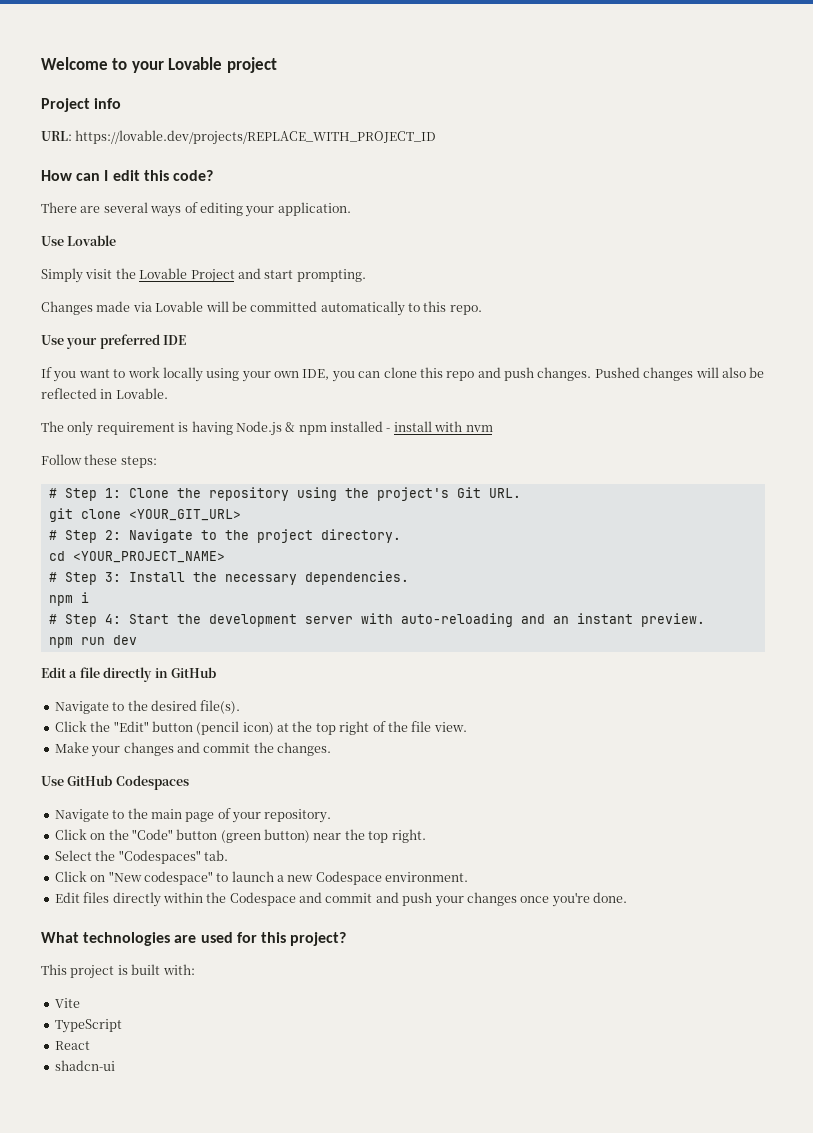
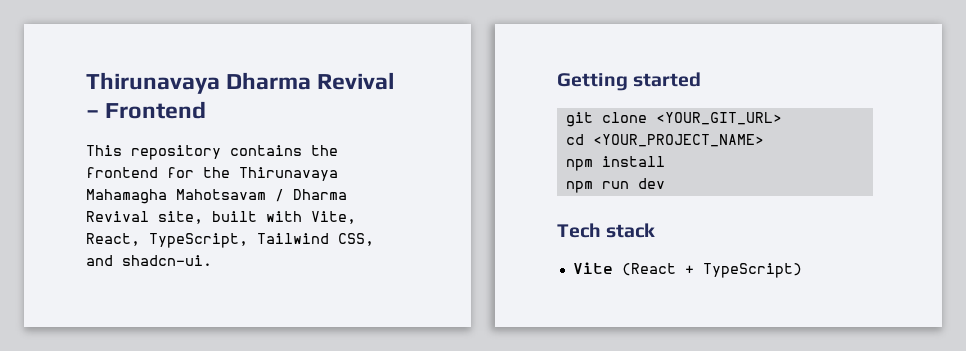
- Welcome to your Lovable project
- Project info
- URL: https://lovable.dev/projects/REPLACE_WITH_PROJECT_ID
- How can I edit this code?
- There are several ways of editing your application.
- Use Lovable
- Simply visit the Lovable Project and start prompting.
- Changes made via Lovable will be committed automatically to this repo.
- Use your preferred IDE
- If you want to work locally using your own IDE, you can clone this repo and push changes. Pushed changes will also be reflected in Lovable.
- The only requirement is having Node.js & npm installed - install with nvm
- Follow these steps:
- # Step 1: Clone the repository using the project's Git URL.
+ Thirunavaya Dharma Revival – Frontend
+ This repository contains the frontend for the Thirunavaya Mahamagha Mahotsavam / Dharma Revival site, built with Vite, React, TypeScript, Tailwind CSS, and shadcn-ui.
+ Getting started
  git clone <YOUR_GIT_URL>
- # Step 2: Navigate to the project directory.
  cd <YOUR_PROJECT_NAME>
- # Step 3: Install the necessary dependencies.
- npm i
- # Step 4: Start the development server with auto-reloading and an instant preview.
+ npm install
  npm run dev
- Edit a file directly in GitHub
- Navigate to the desired file(s).
- Click the "Edit" button (pencil icon) at the top right of the file view.
- Make your changes and commit the changes.
- Use GitHub Codespaces
- Navigate to the main page of your repository.
- Click on the "Code" button (green button) near the top right.
- Select the "Codespaces" tab.
- Click on "New codespace" to launch a new Codespace environment.
- Edit files directly within the Codespace and commit and push your changes once you're done.
- What technologies are used for this project?
- This project is built with:
- Vite
- TypeScript
- React
- shadcn-ui
+ Tech stack
+ Vite (React + TypeScript)

